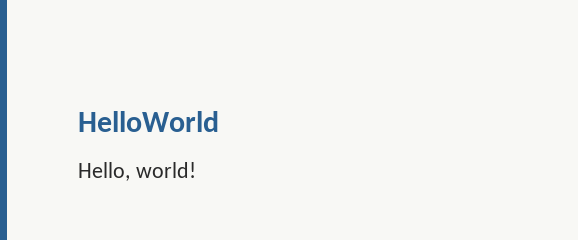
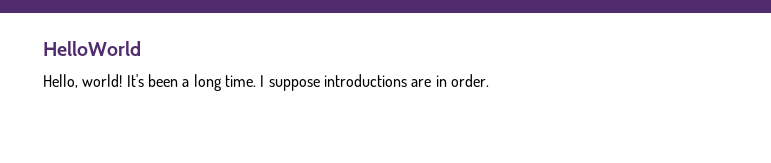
+ It's been a long time. I suppose introductions are in order.

